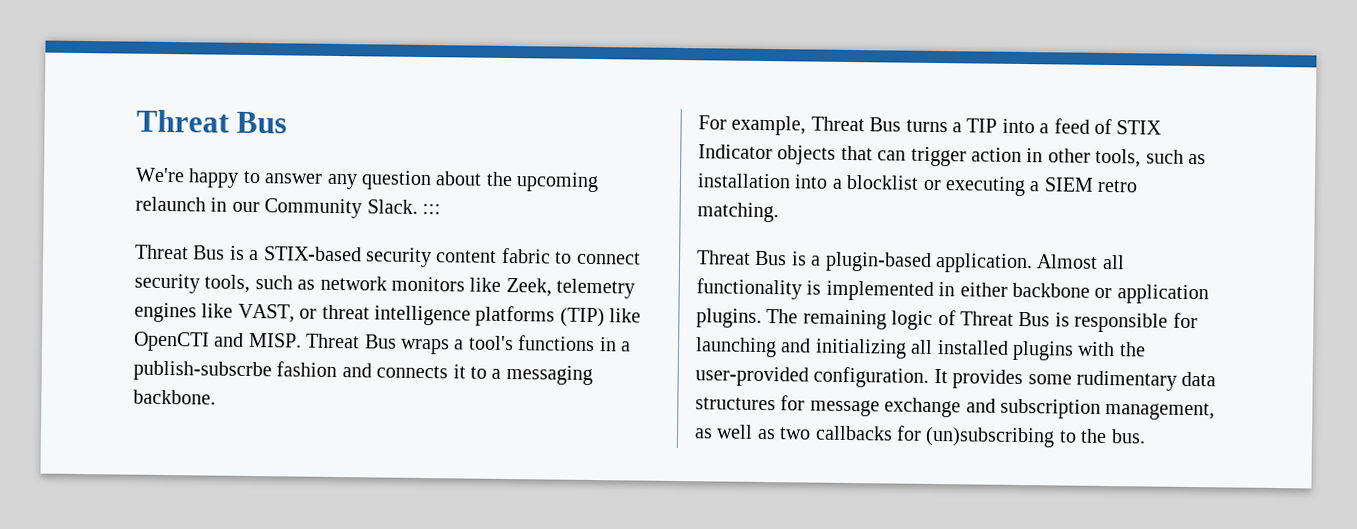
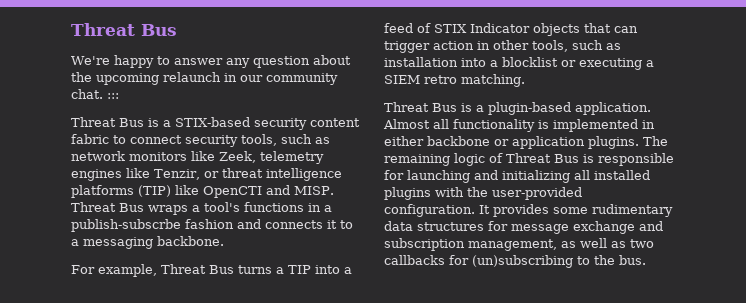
- We're happy to answer any question about the upcoming relaunch in our Community Slack. :::
+ We're happy to answer any question about the upcoming relaunch in our community chat. :::
- Threat Bus is a STIX-based security content fabric to connect security tools, such as network monitors like Zeek, telemetry engines like VAST, or threat intelligence platforms (TIP) like OpenCTI and MISP.
+ Threat Bus is a STIX-based security content fabric to connect security tools, such as network monitors like Zeek, telemetry engines like Tenzir, or threat intelligence platforms (TIP) like OpenCTI and MISP.

